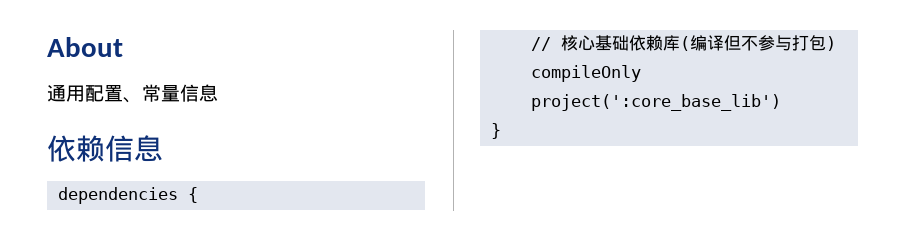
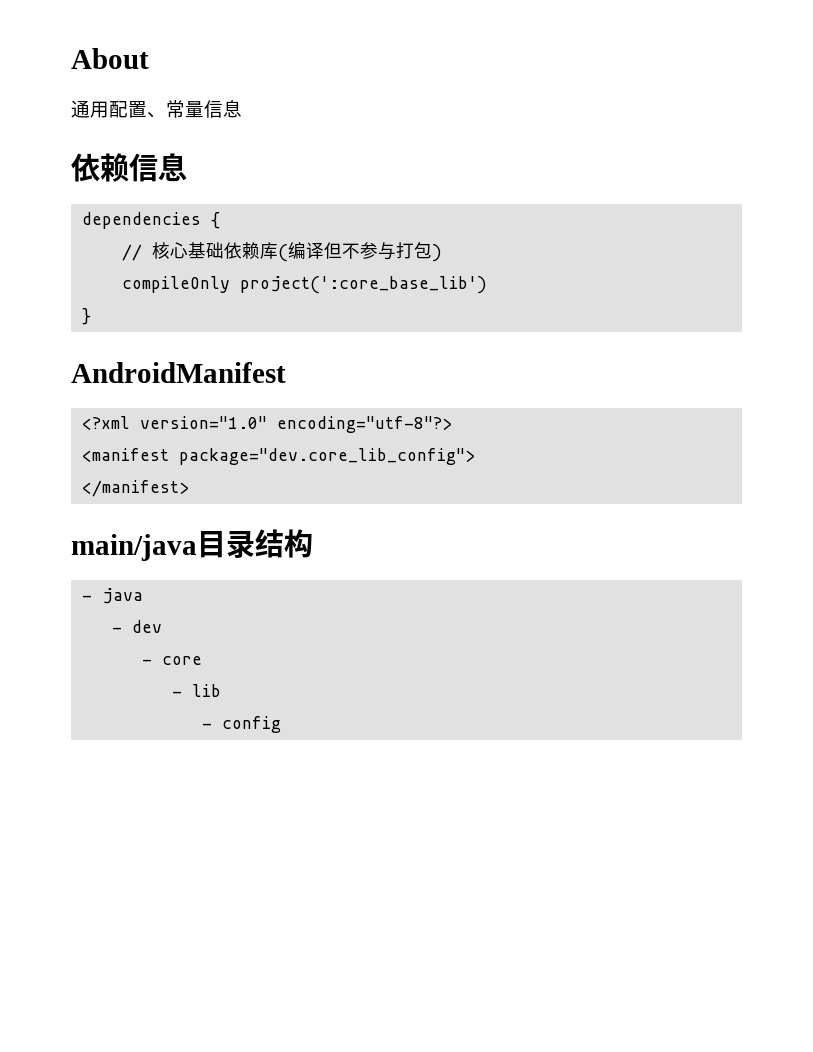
+ AndroidManifest
+ <?xml version="1.0" encoding="utf-8"?>
+ <manifest package="dev.core_lib_config">
+ </manifest>
+ main/java目录结构
+ - java
+ - dev
+ - core
+ - lib
+ - config

